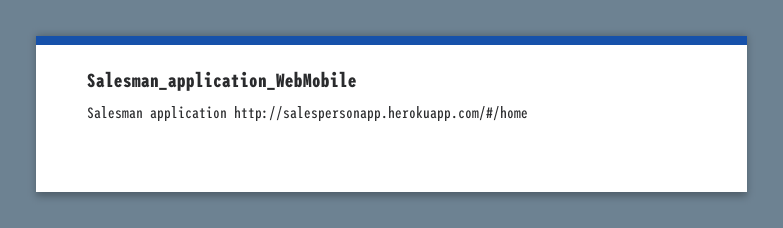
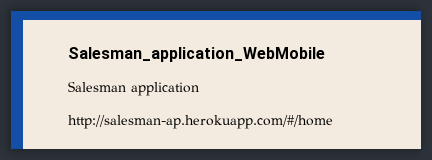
- Salesman application http://salespersonapp.herokuapp.com/#/home
+ Salesman application
+ http://salesman-ap.herokuapp.com/#/home

